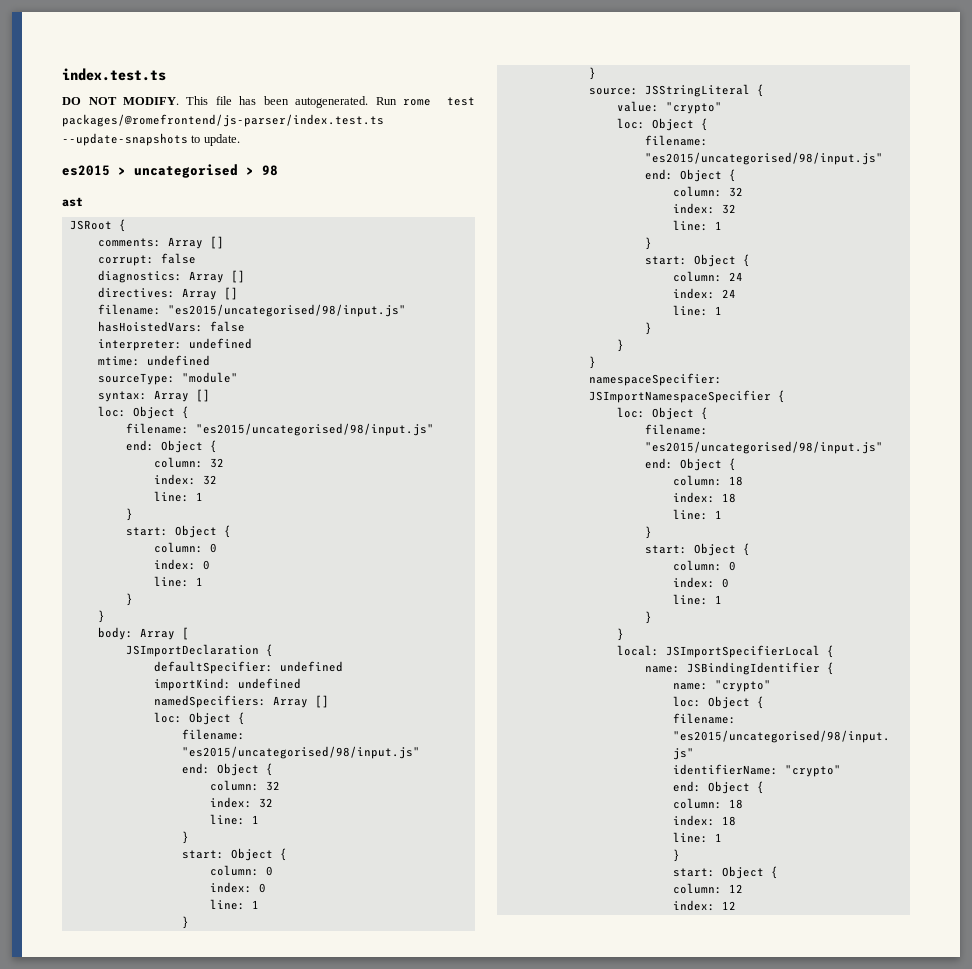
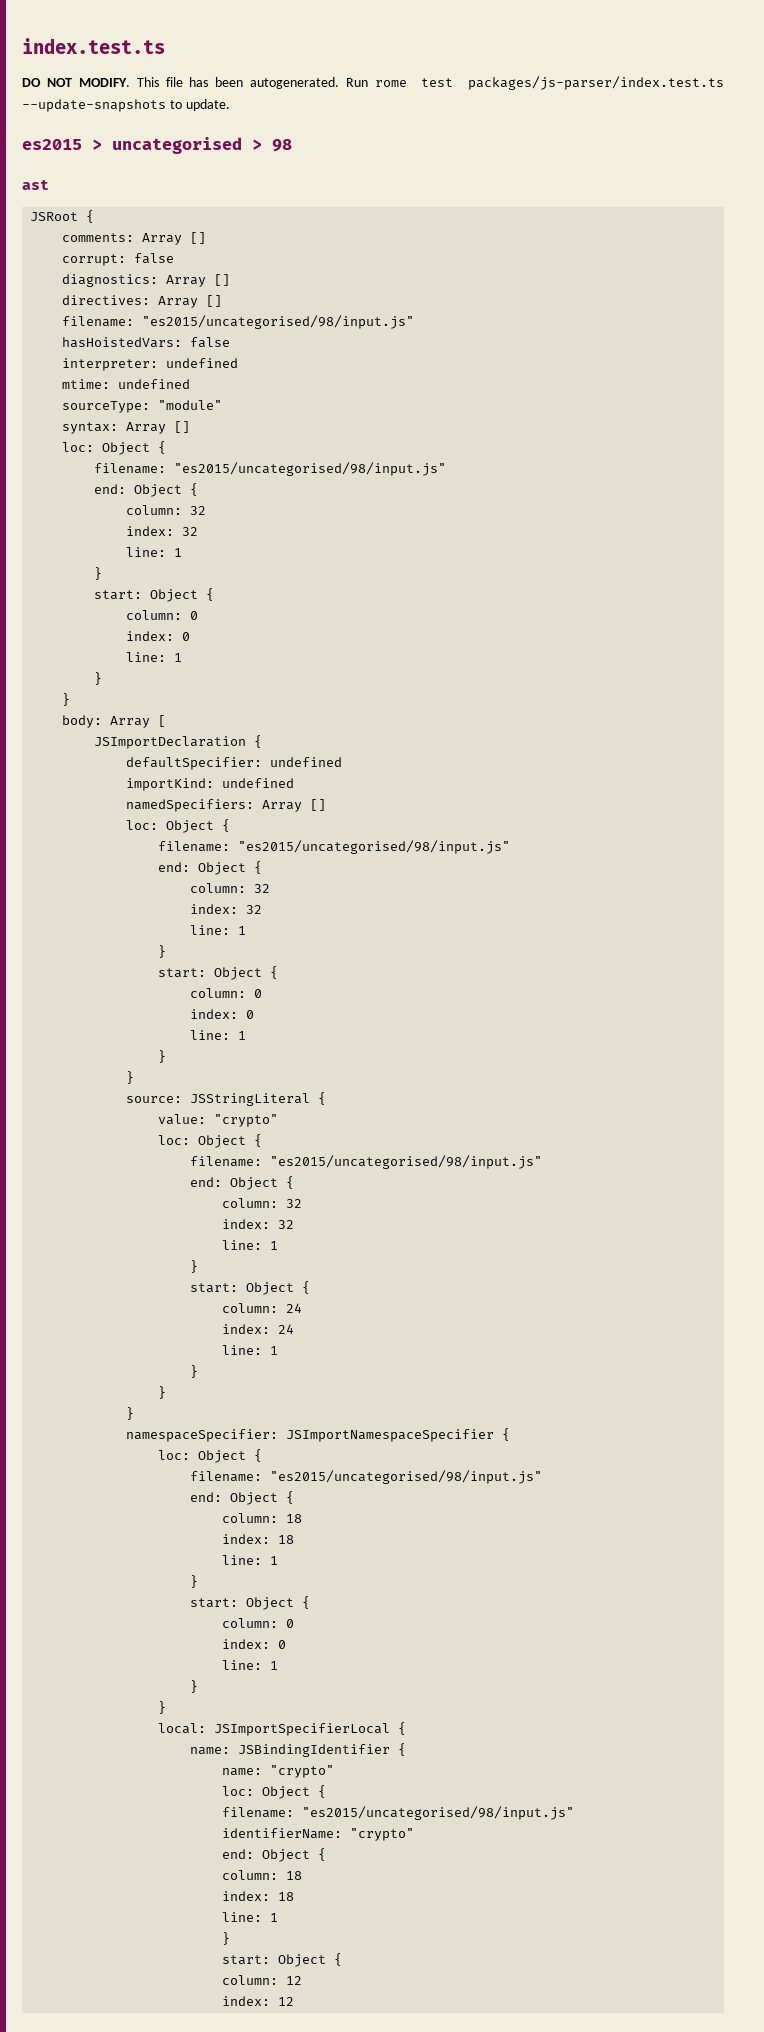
- Run rome test packages/@romefrontend/js-parser/index.test.ts --update-snapshots to update.
+ Run rome test packages/js-parser/index.test.ts --update-snapshots to update.

